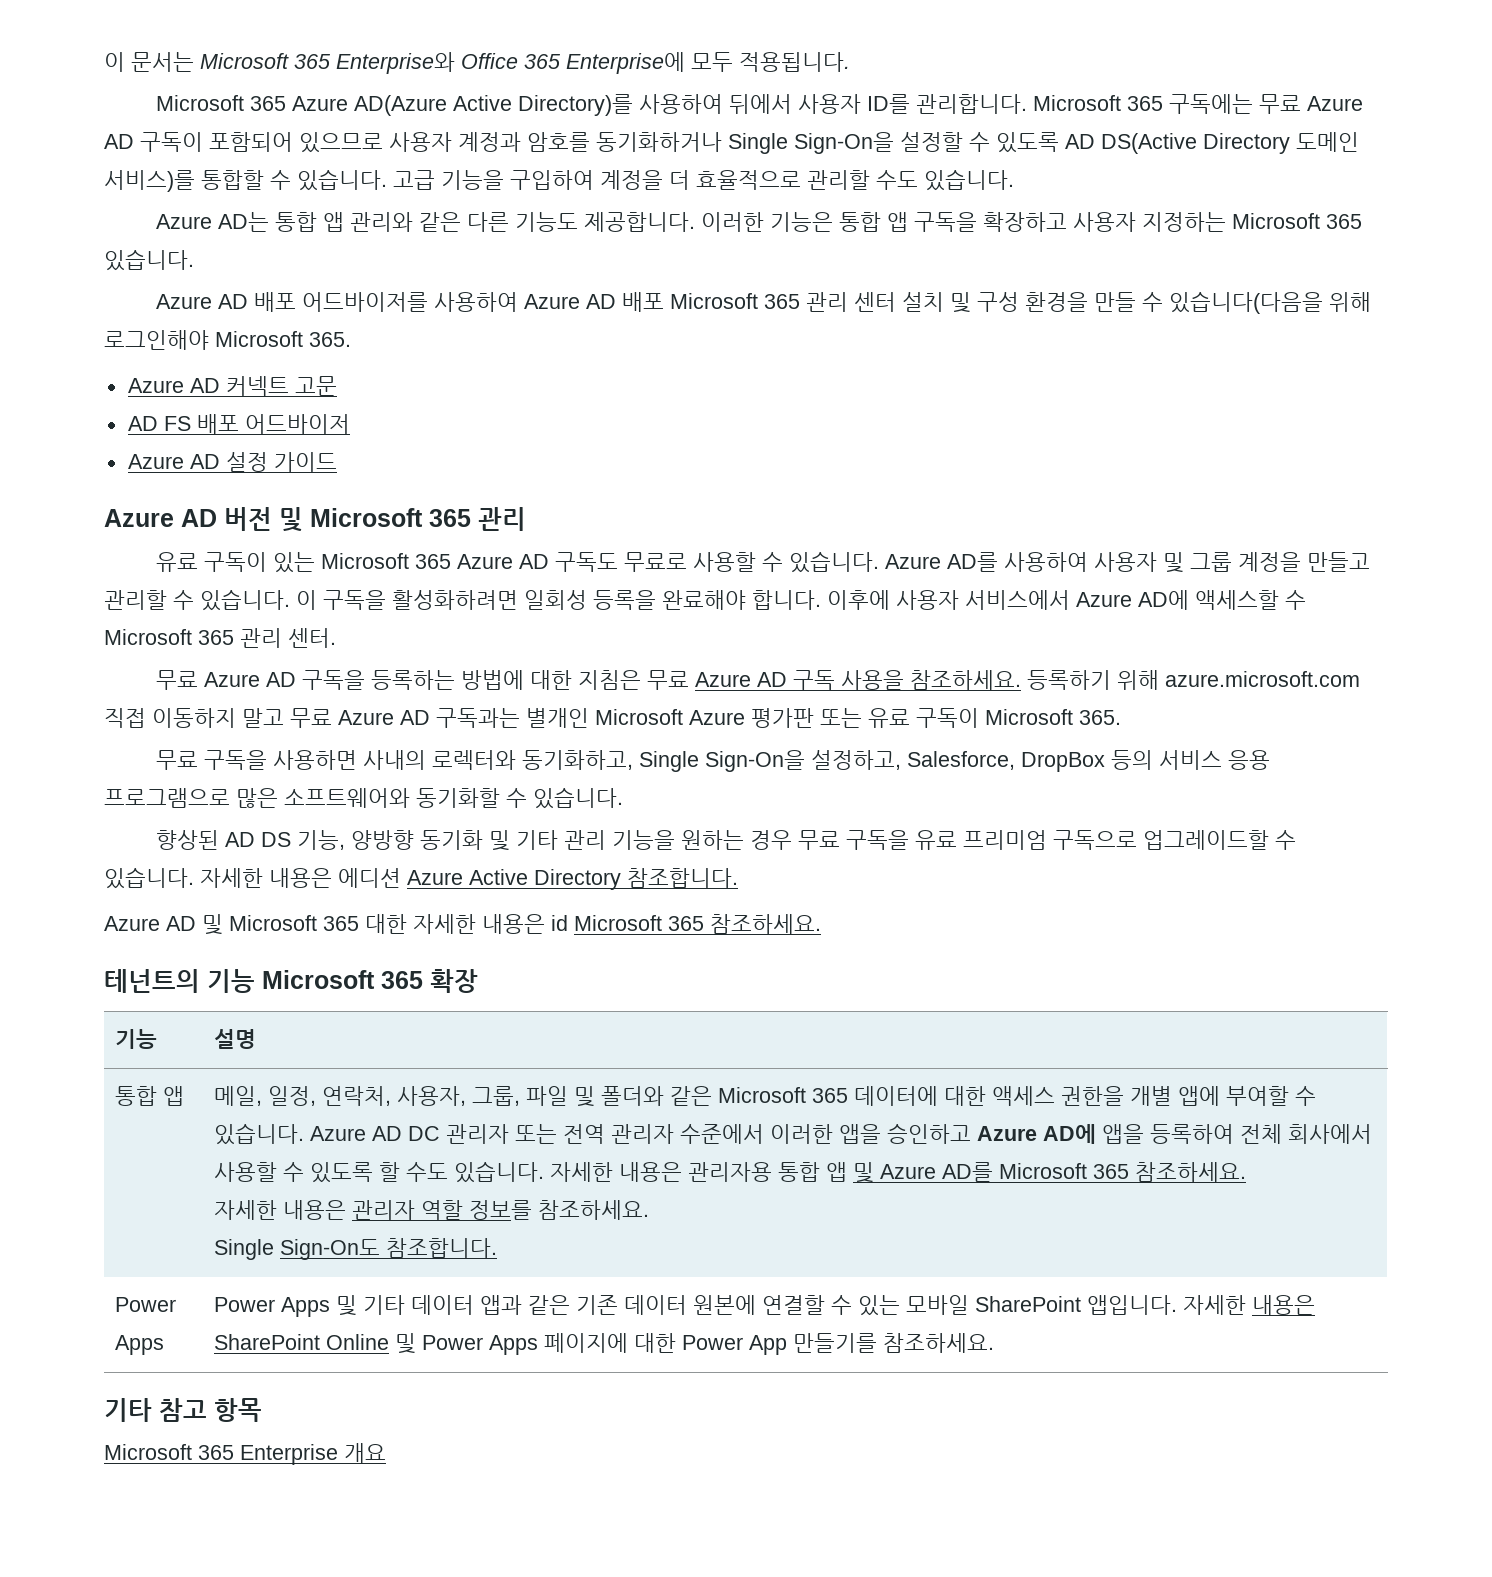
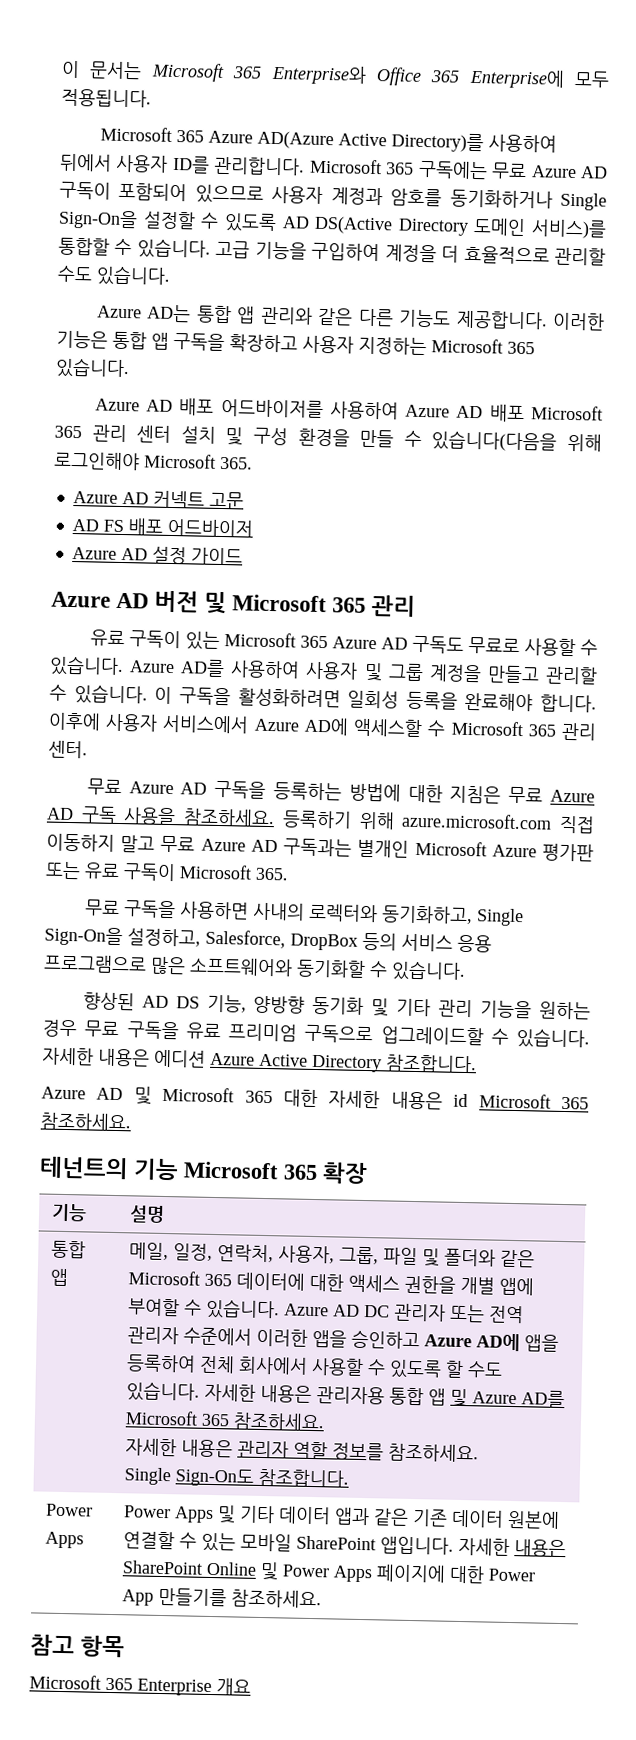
- 기타 참고 항목
+ 참고 항목

